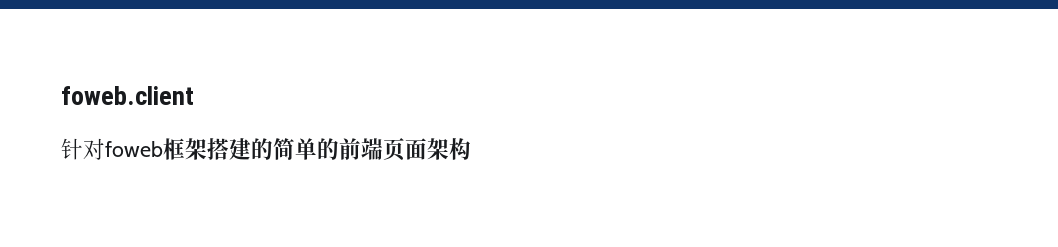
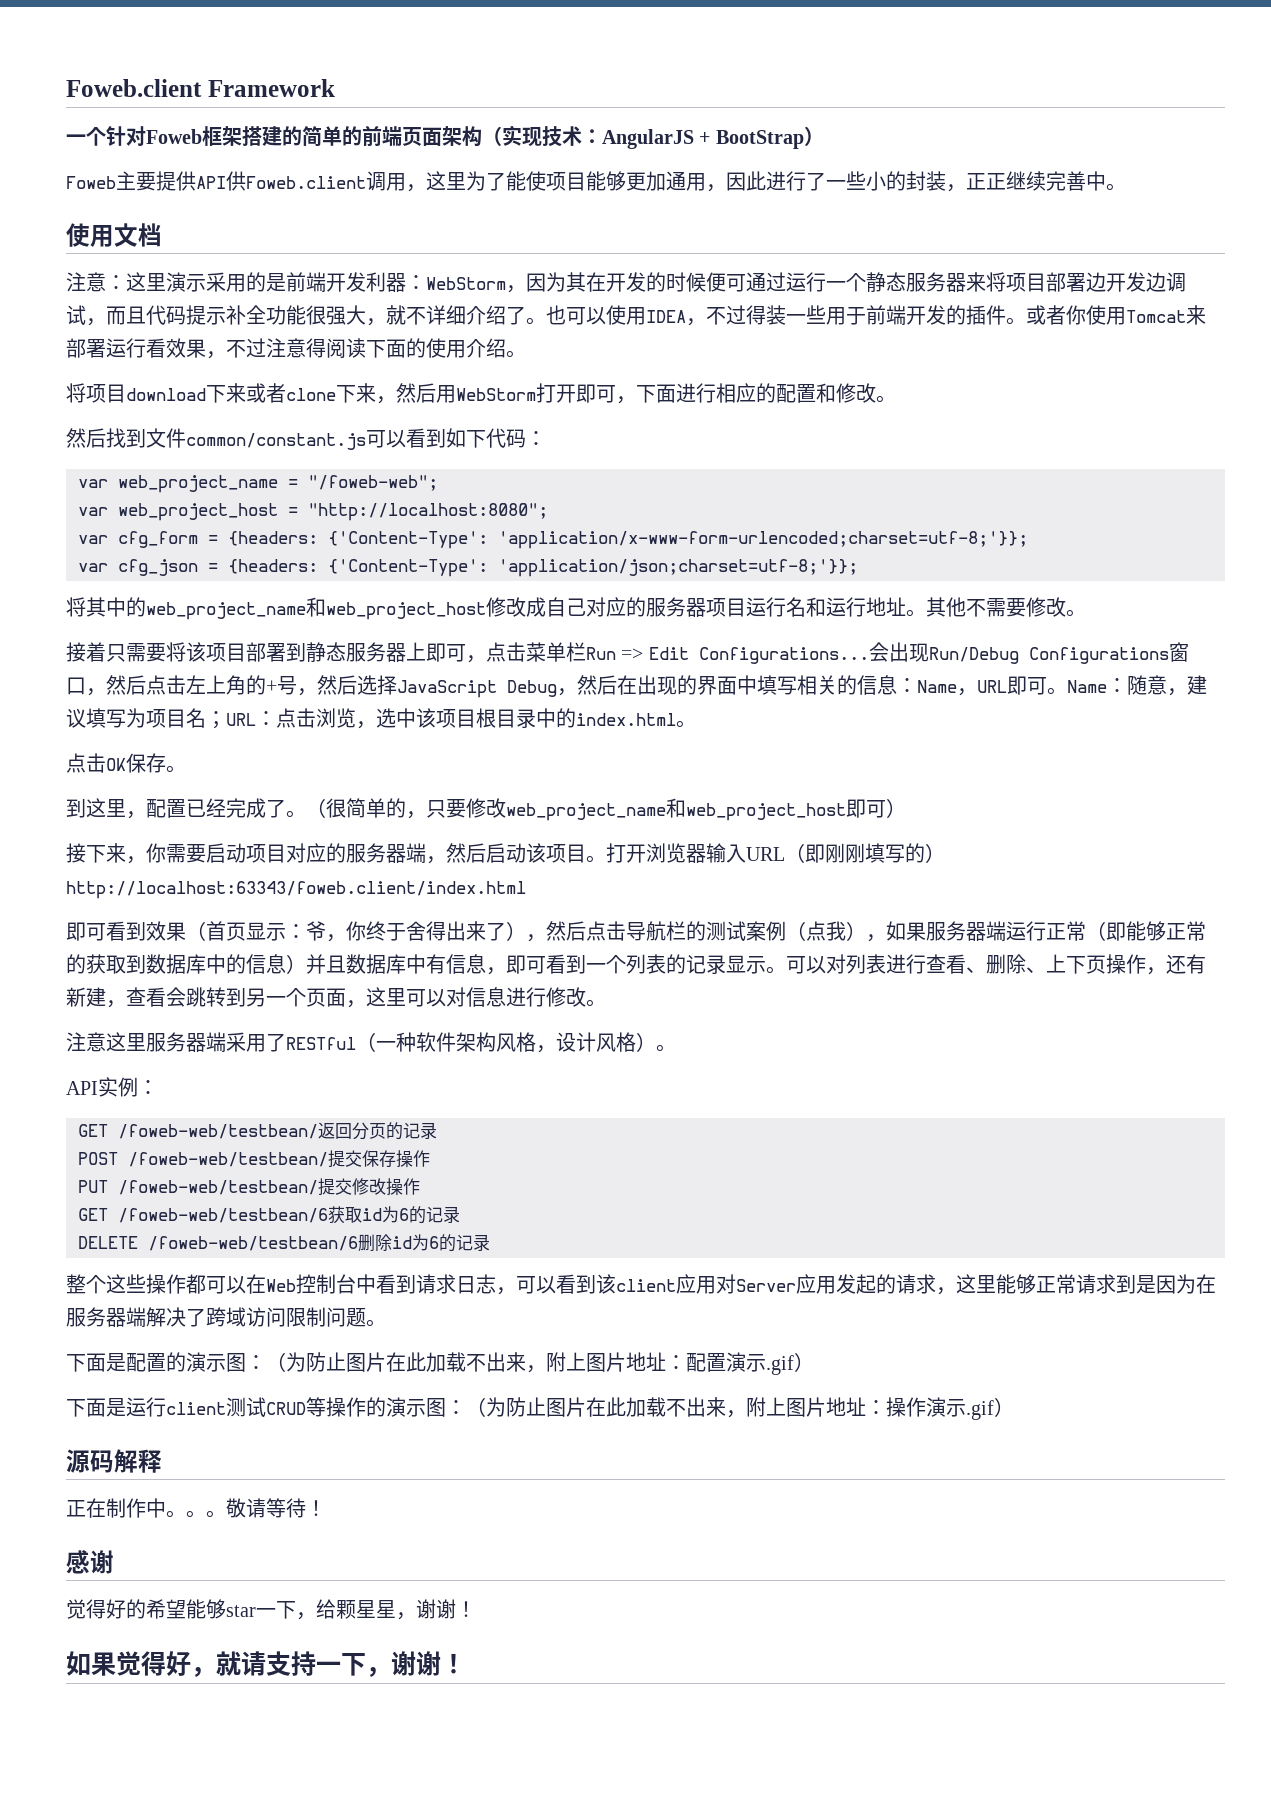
- foweb.client
- 针对foweb框架搭建的简单的前端页面架构
+ Foweb.client Framework
+ 一个针对Foweb框架搭建的简单的前端页面架构（实现技术：AngularJS + BootStrap）
+ Foweb主要提供API供Foweb.client调用，这里为了能使项目能够更加通用，因此进行了一些小的封装，正正继续完善中。
+ 使用文档
+ 注意：这里演示采用的是前端开发利器：WebStorm，因为其在开发的时候便可通过运行一个静态服务器来将项目部署边开发边调试，而且代码提示补全功能很强大，就不详细介绍了。也可以使用IDEA，不过得装一些用于前端开发的插件。或者你使用Tomcat来部署运行看效果，不过注意得阅读下面的使用介绍。
+ 将项目download下来或者clone下来，然后用WebStorm打开即可，下面进行相应的配置和修改。
+ 然后找到文件common/constant.js可以看到如下代码：
+ var web_project_name = "/foweb-web";
+ var web_project_host = "http://localhost:8080";
+ var cfg_form = {headers: {'Content-Type': 'application/x-www-form-urlencoded;charset=utf-8;'}};
+ var cfg_json = {headers: {'Content-Type': 'application/json;charset=utf-8;'}};
+ 将其中的web_project_name和web_project_host修改成自己对应的服务器项目运行名和运行地址。其他不需要修改。
+ 接着只需要将该项目部署到静态服务器上即可，点击菜单栏Run => Edit Configurations...会出现Run/Debug Configurations窗口，然后点击左上角的+号，然后选择JavaScript Debug，然后在出现的界面中填写相关的信息：Name，URL即可。Name：随意，建议填写为项目名；URL：点击浏览，选中该项目根目录中的index.html。
+ 点击OK保存。
+ 到这里，配置已经完成了。（很简单的，只要修改web_project_name和web_project_host即可）
+ 接下来，你需要启动项目对应的服务器端，然后启动该项目。打开浏览器输入URL（即刚刚填写的）http://localhost:63343/foweb.client/index.html
+ 即可看到效果（首页显示：爷，你终于舍得出来了），然后点击导航栏的测试案例（点我），如果服务器端运行正常（即能够正常的获取到数据库中的信息）并且数据库中有信息，即可看到一个列表的记录显示。可以对列表进行查看、删除、上下页操作，还有新建，查看会跳转到另一个页面，这里可以对信息进行修改。
+ 注意这里服务器端采用了RESTful（一种软件架构风格，设计风格）。
+ API实例：
+ GET /foweb-web/testbean/返回分页的记录
+ POST /foweb-web/testbean/提交保存操作
+ PUT /foweb-web/testbean/提交修改操作
+ GET /foweb-web/testbean/6获取id为6的记录
+ DELETE /foweb-web/testbean/6删除id为6的记录
+ 整个这些操作都可以在Web控制台中看到请求日志，可以看到该client应用对Server应用发起的请求，这里能够正常请求到是因为在服务器端解决了跨域访问限制问题。
+ 下面是配置的演示图：（为防止图片在此加载不出来，附上图片地址：配置演示.gif）
+ 下面是运行client测试CRUD等操作的演示图：（为防止图片在此加载不出来，附上图片地址：操作演示.gif）
+ 源码解释
+ 正在制作中。。。敬请等待！
+ 感谢
+ 觉得好的希望能够star一下，给颗星星，谢谢！
+ 如果觉得好，就请支持一下，谢谢！

